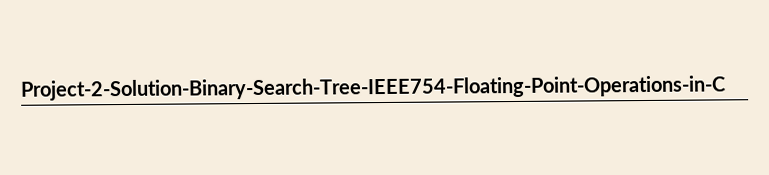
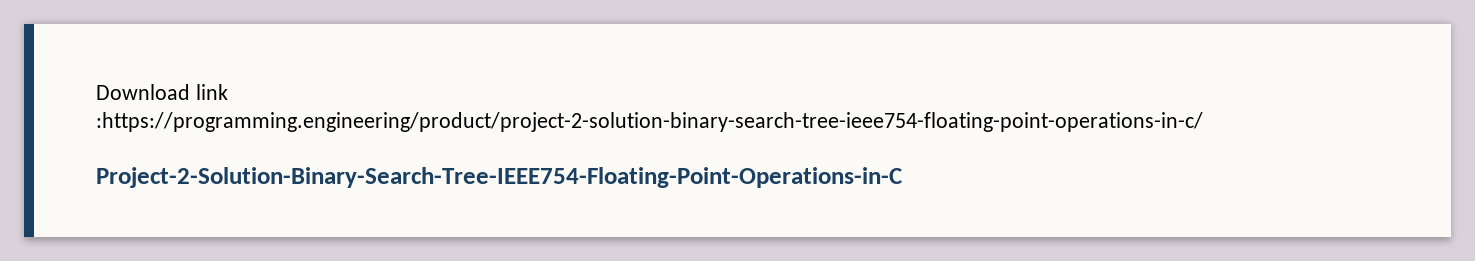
+ Download link :https://programming.engineering/product/project-2-solution-binary-search-tree-ieee754-floating-point-operations-in-c/

